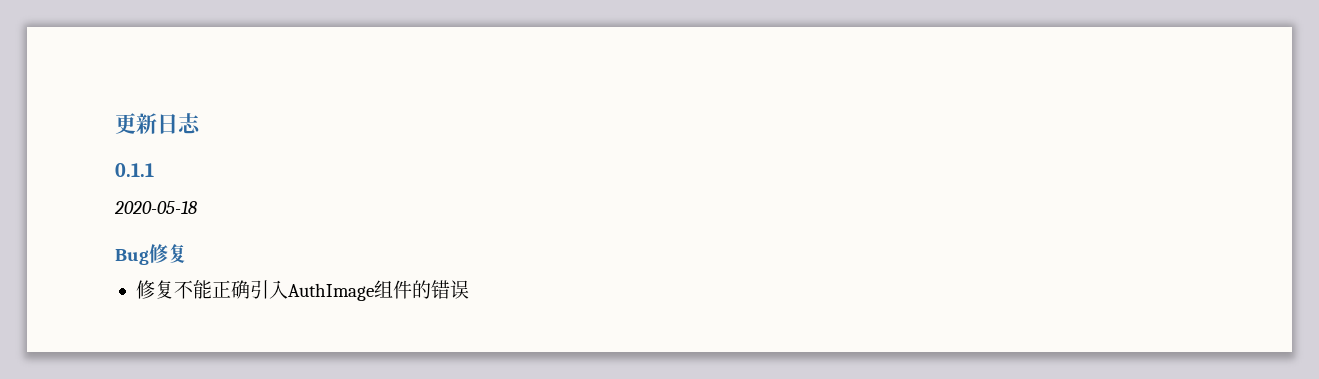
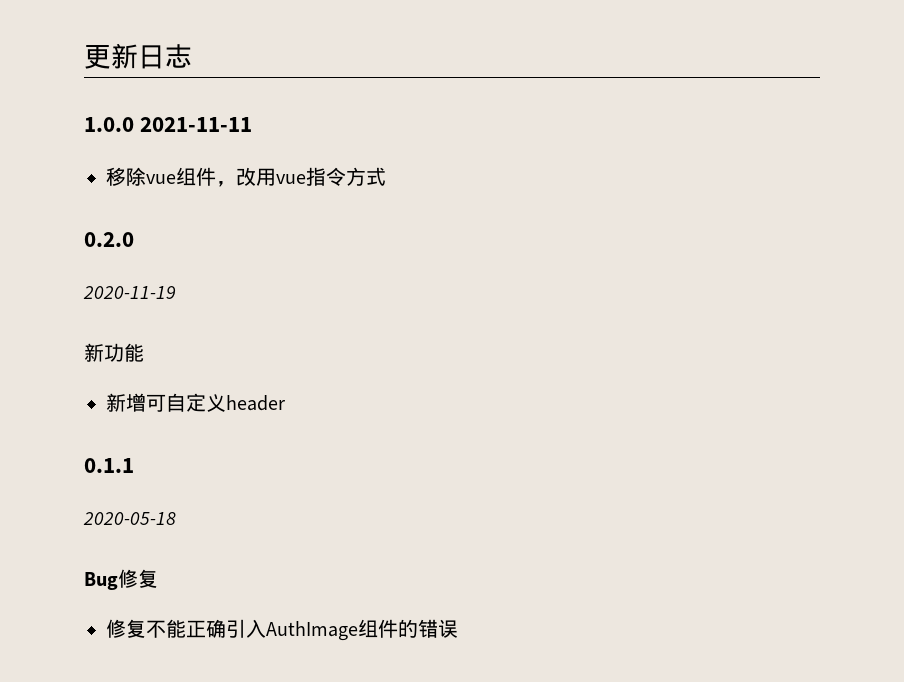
+ 1.0.0 2021-11-11
+ 移除vue组件，改用vue指令方式
+ 0.2.0
+ 2020-11-19
+ 新功能
+ 新增可自定义header

